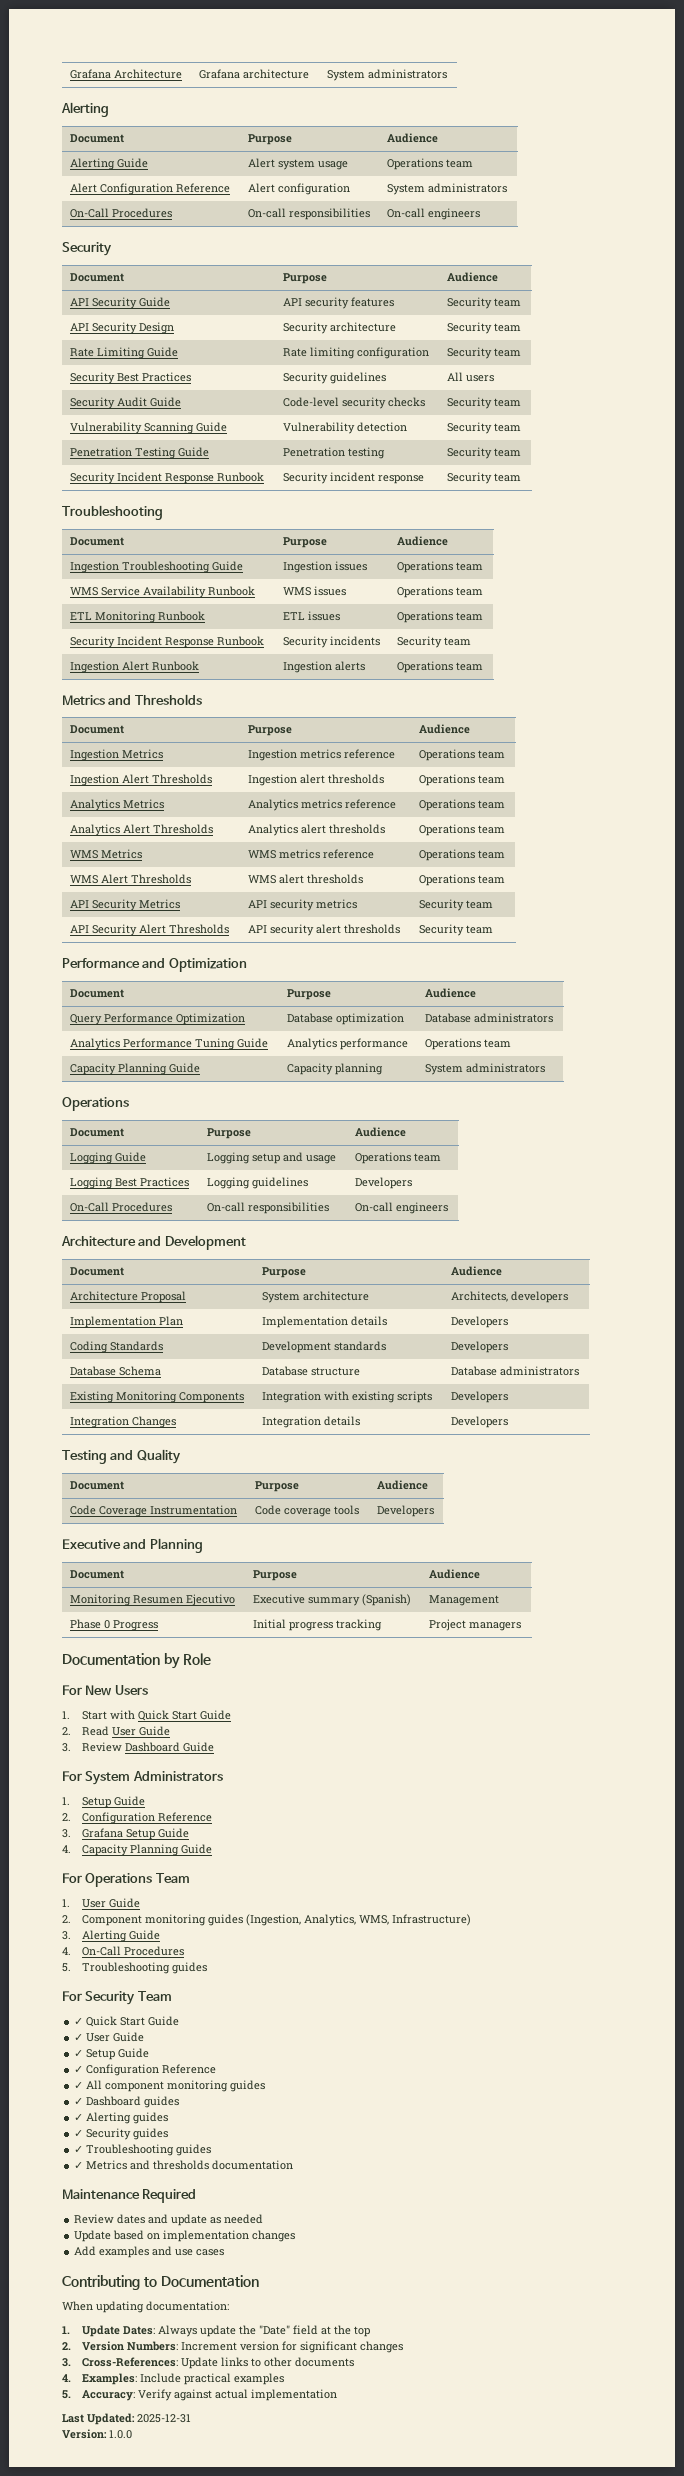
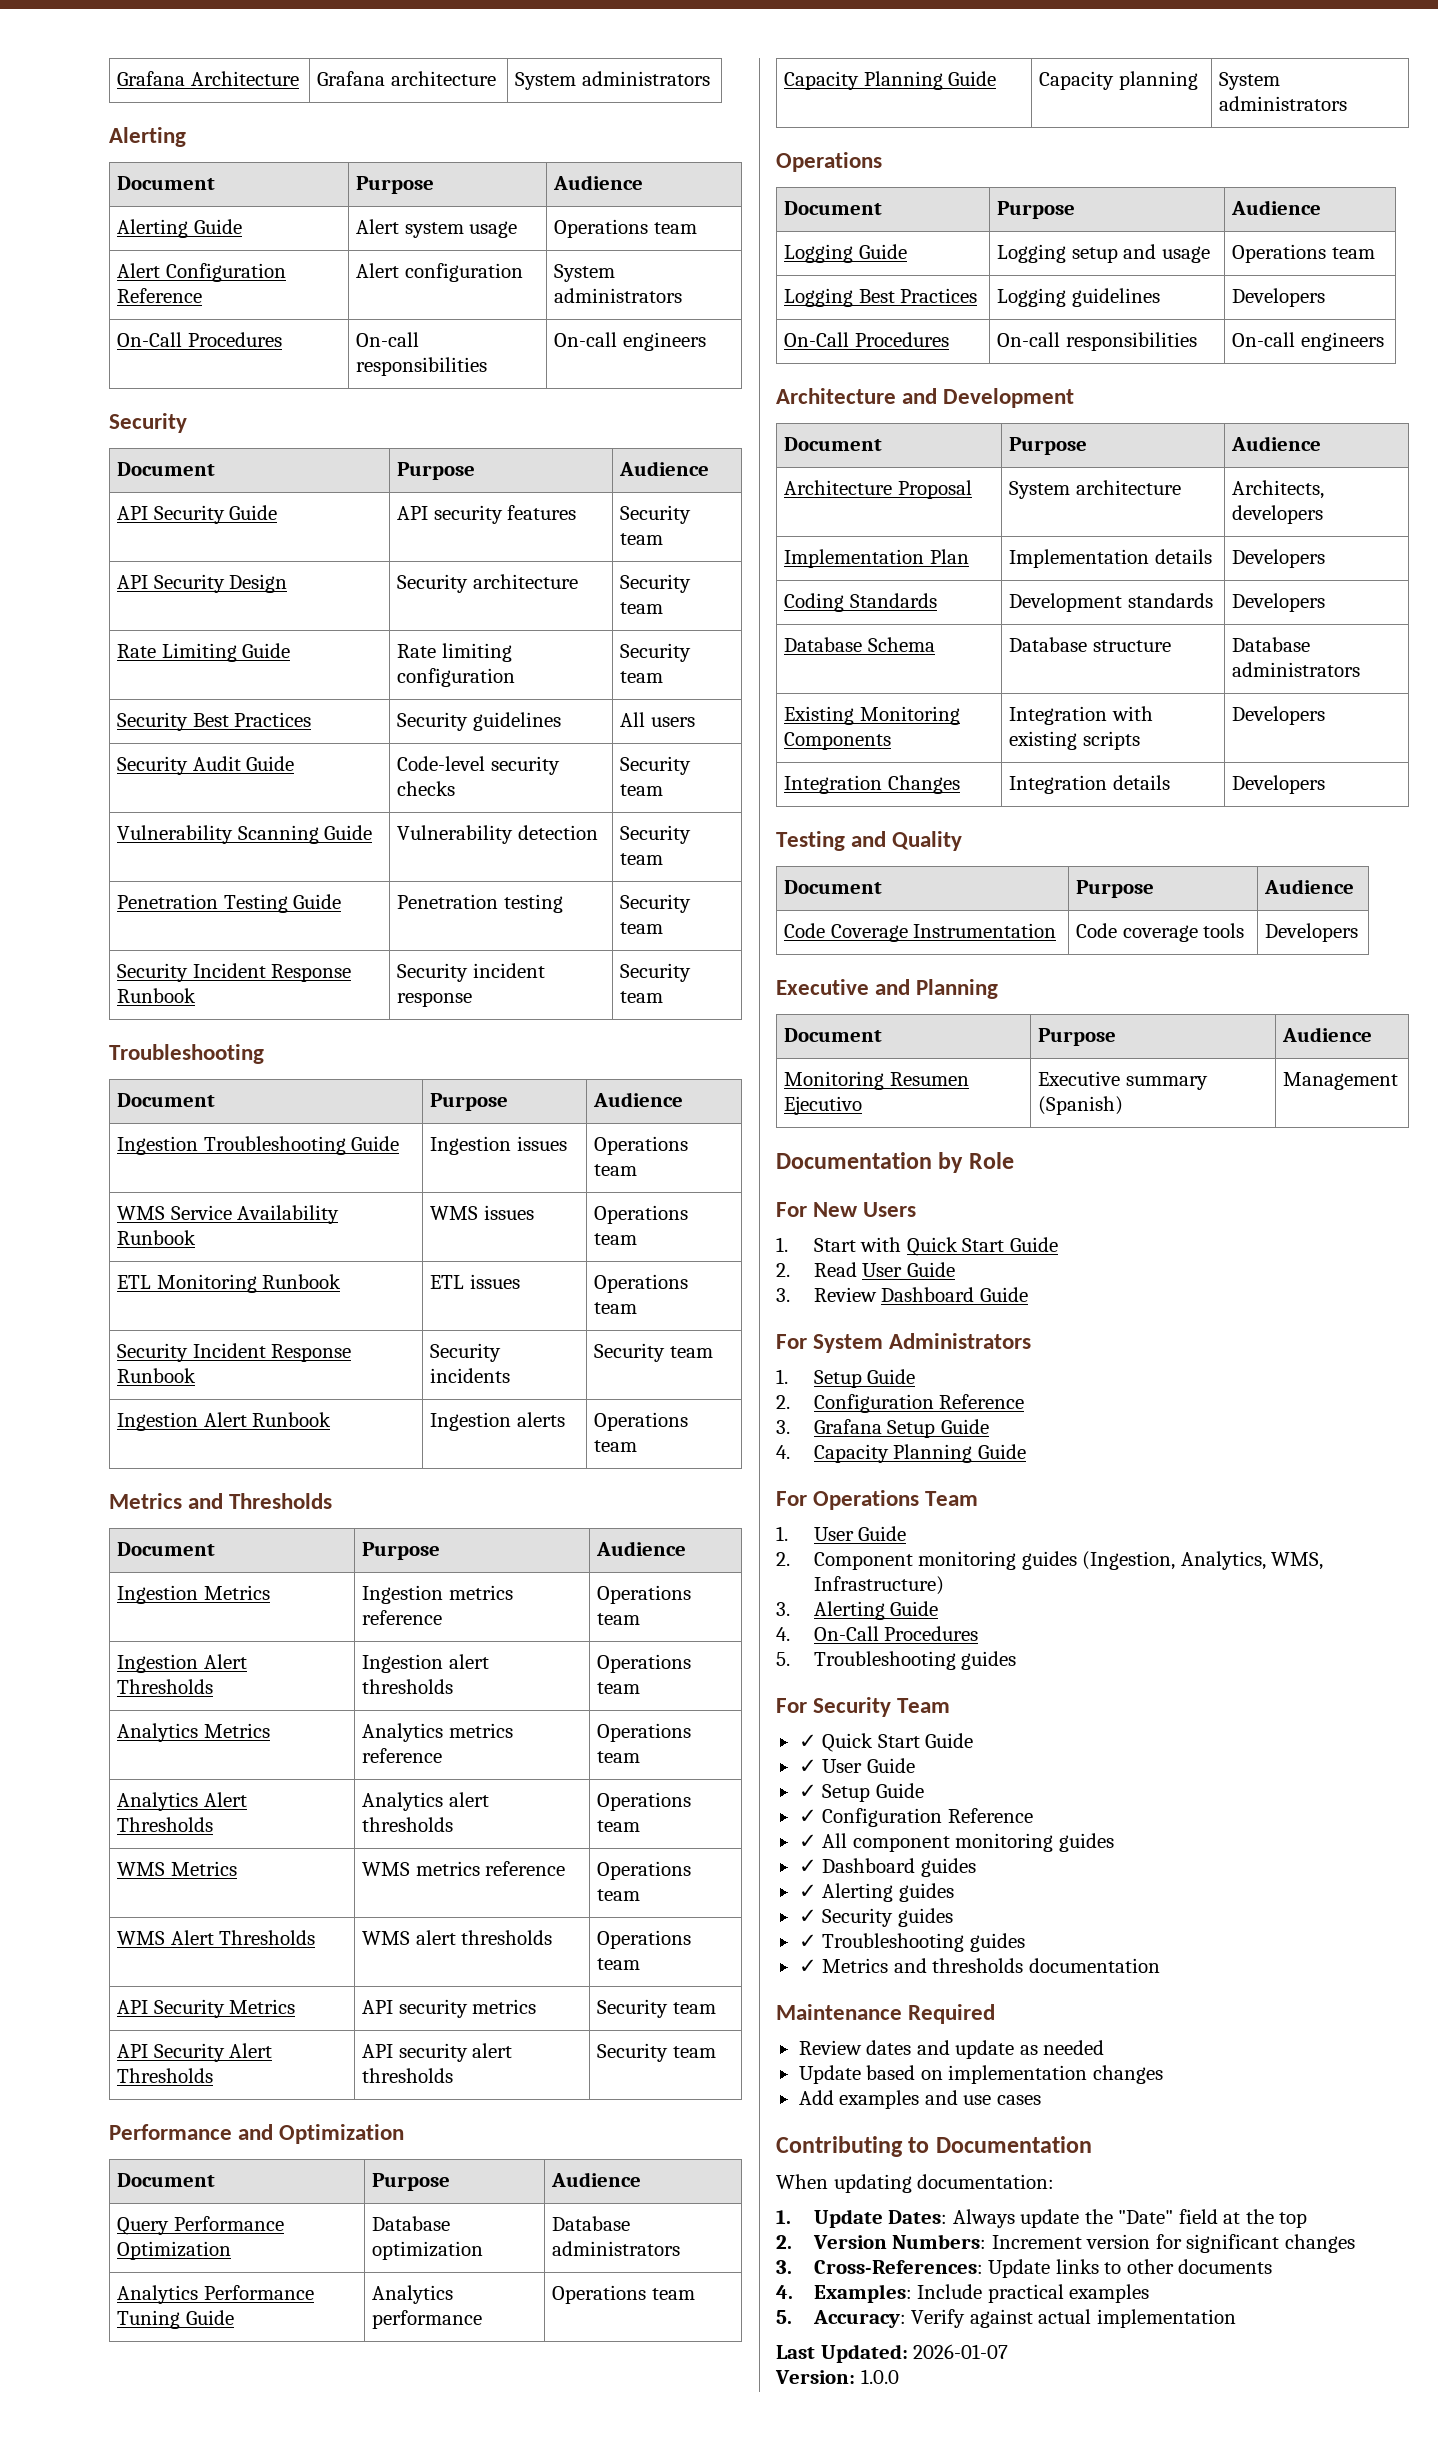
- Phase 0 Progress | Initial progress tracking | Project managers
- Last Updated: 2025-12-31
+ Last Updated: 2026-01-07

